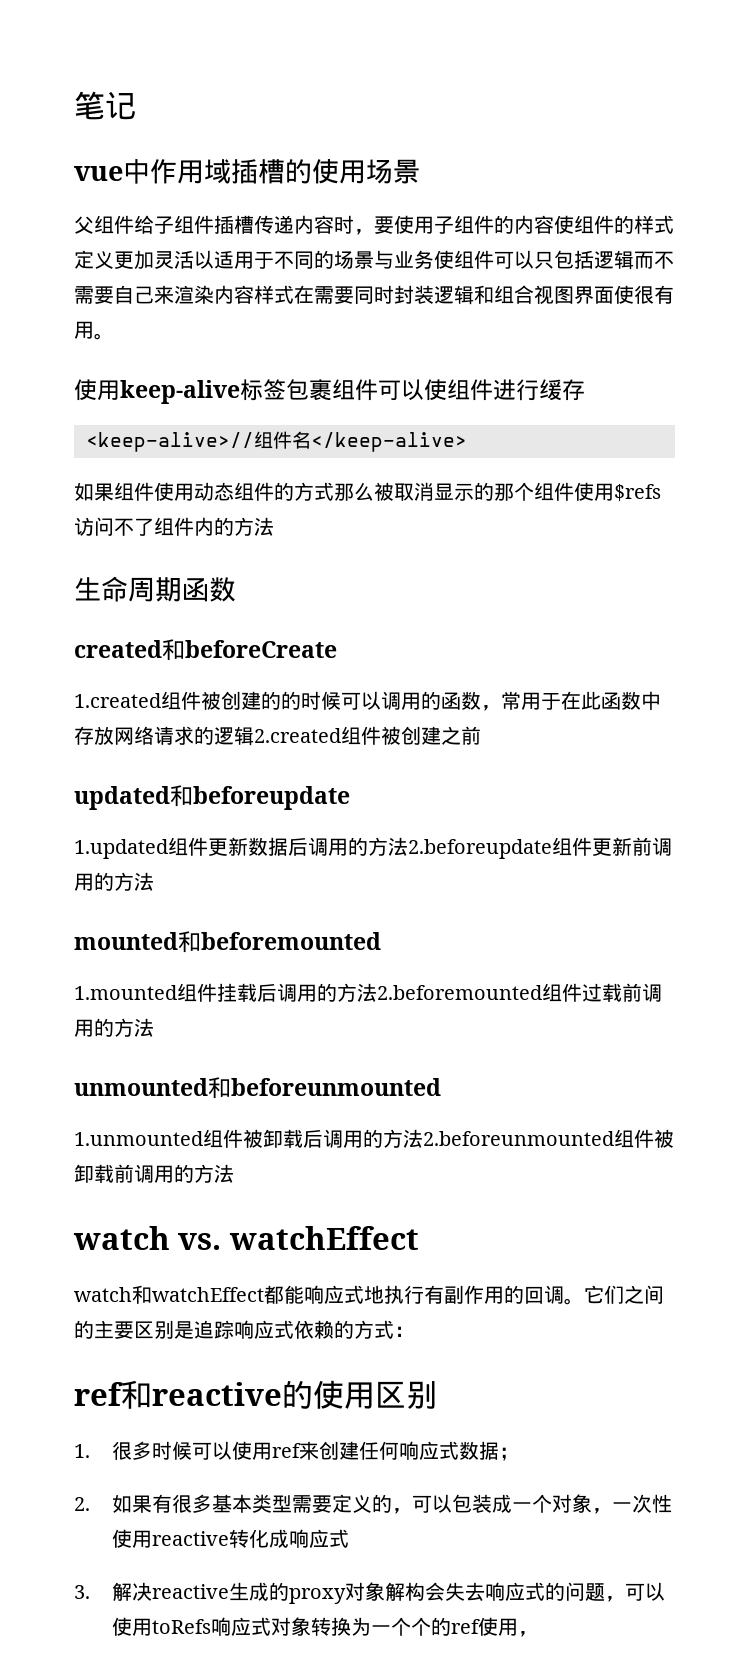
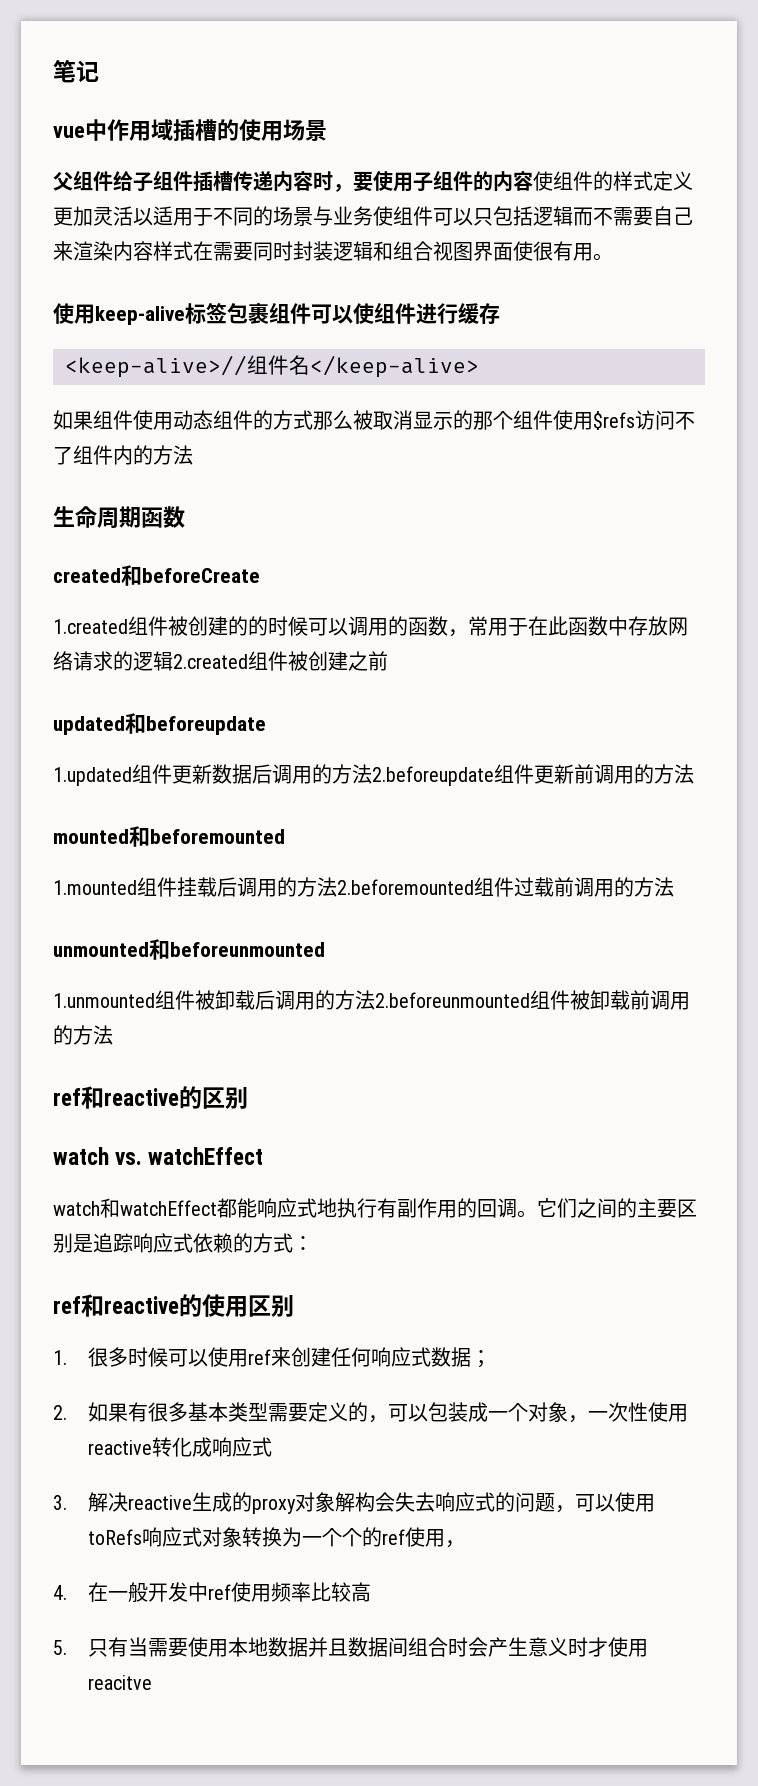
+ ref和reactive的区别
+ 4.在一般开发中ref使用频率比较高
+ 5.只有当需要使用本地数据并且数据间组合时会产生意义时才使用reacitve

